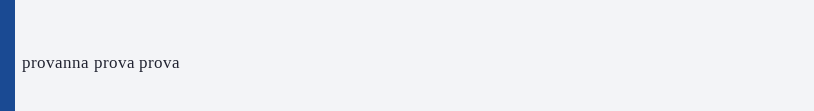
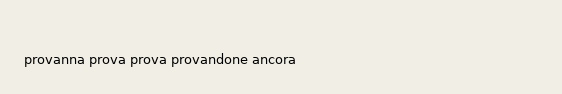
- provanna prova prova
+ provanna prova prova provandone ancora

